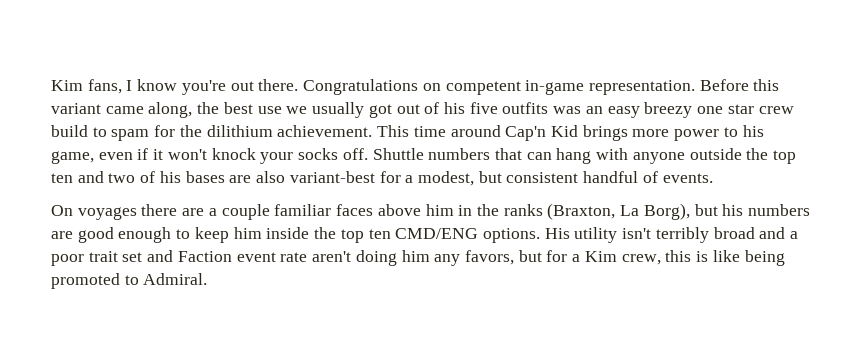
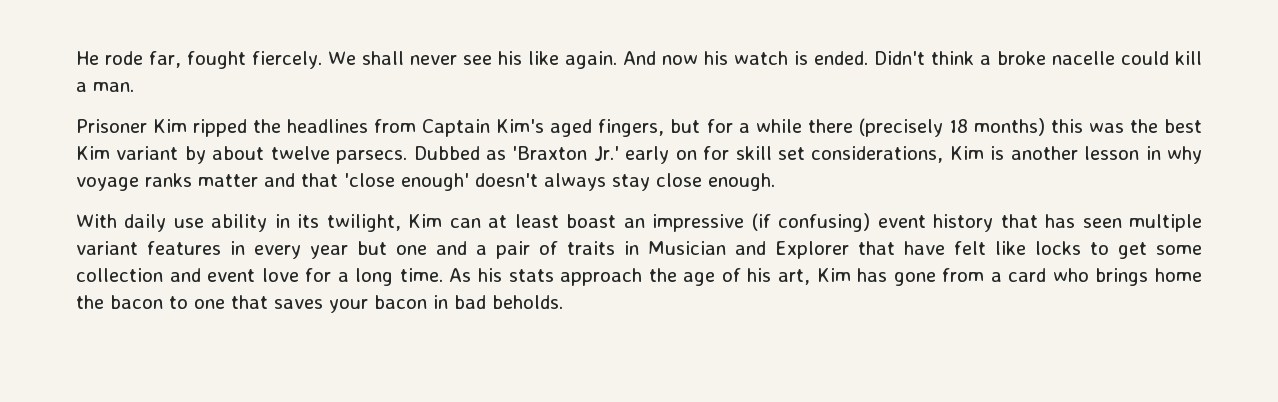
- Kim fans, I know you're out there. Congratulations on competent in-game representation. Before this variant came along, the best use we usually got out of his five outfits was an easy breezy one star crew build to spam for the dilithium achievement. This time around Cap'n Kid brings more power to his game, even if it won't knock your socks off. Shuttle numbers that can hang with anyone outside the top ten and two of his bases are also variant-best for a modest, but consistent handful of events.
- On voyages there are a couple familiar faces above him in the ranks (Braxton, La Borg), but his numbers are good enough to keep him inside the top ten CMD/ENG options. His utility isn't terribly broad and a poor trait set and Faction event rate aren't doing him any favors, but for a Kim crew, this is like being promoted to Admiral.
+ He rode far, fought fiercely. We shall never see his like again. And now his watch is ended. Didn't think a broke nacelle could kill a man.
+ Prisoner Kim ripped the headlines from Captain Kim's aged fingers, but for a while there (precisely 18 months) this was the best Kim variant by about twelve parsecs. Dubbed as 'Braxton Jr.' early on for skill set considerations, Kim is another lesson in why voyage ranks matter and that 'close enough' doesn't always stay close enough.
+ With daily use ability in its twilight, Kim can at least boast an impressive (if confusing) event history that has seen multiple variant features in every year but one and a pair of traits in Musician and Explorer that have felt like locks to get some collection and event love for a long time. As his stats approach the age of his art, Kim has gone from a card who brings home the bacon to one that saves your bacon in bad beholds.

